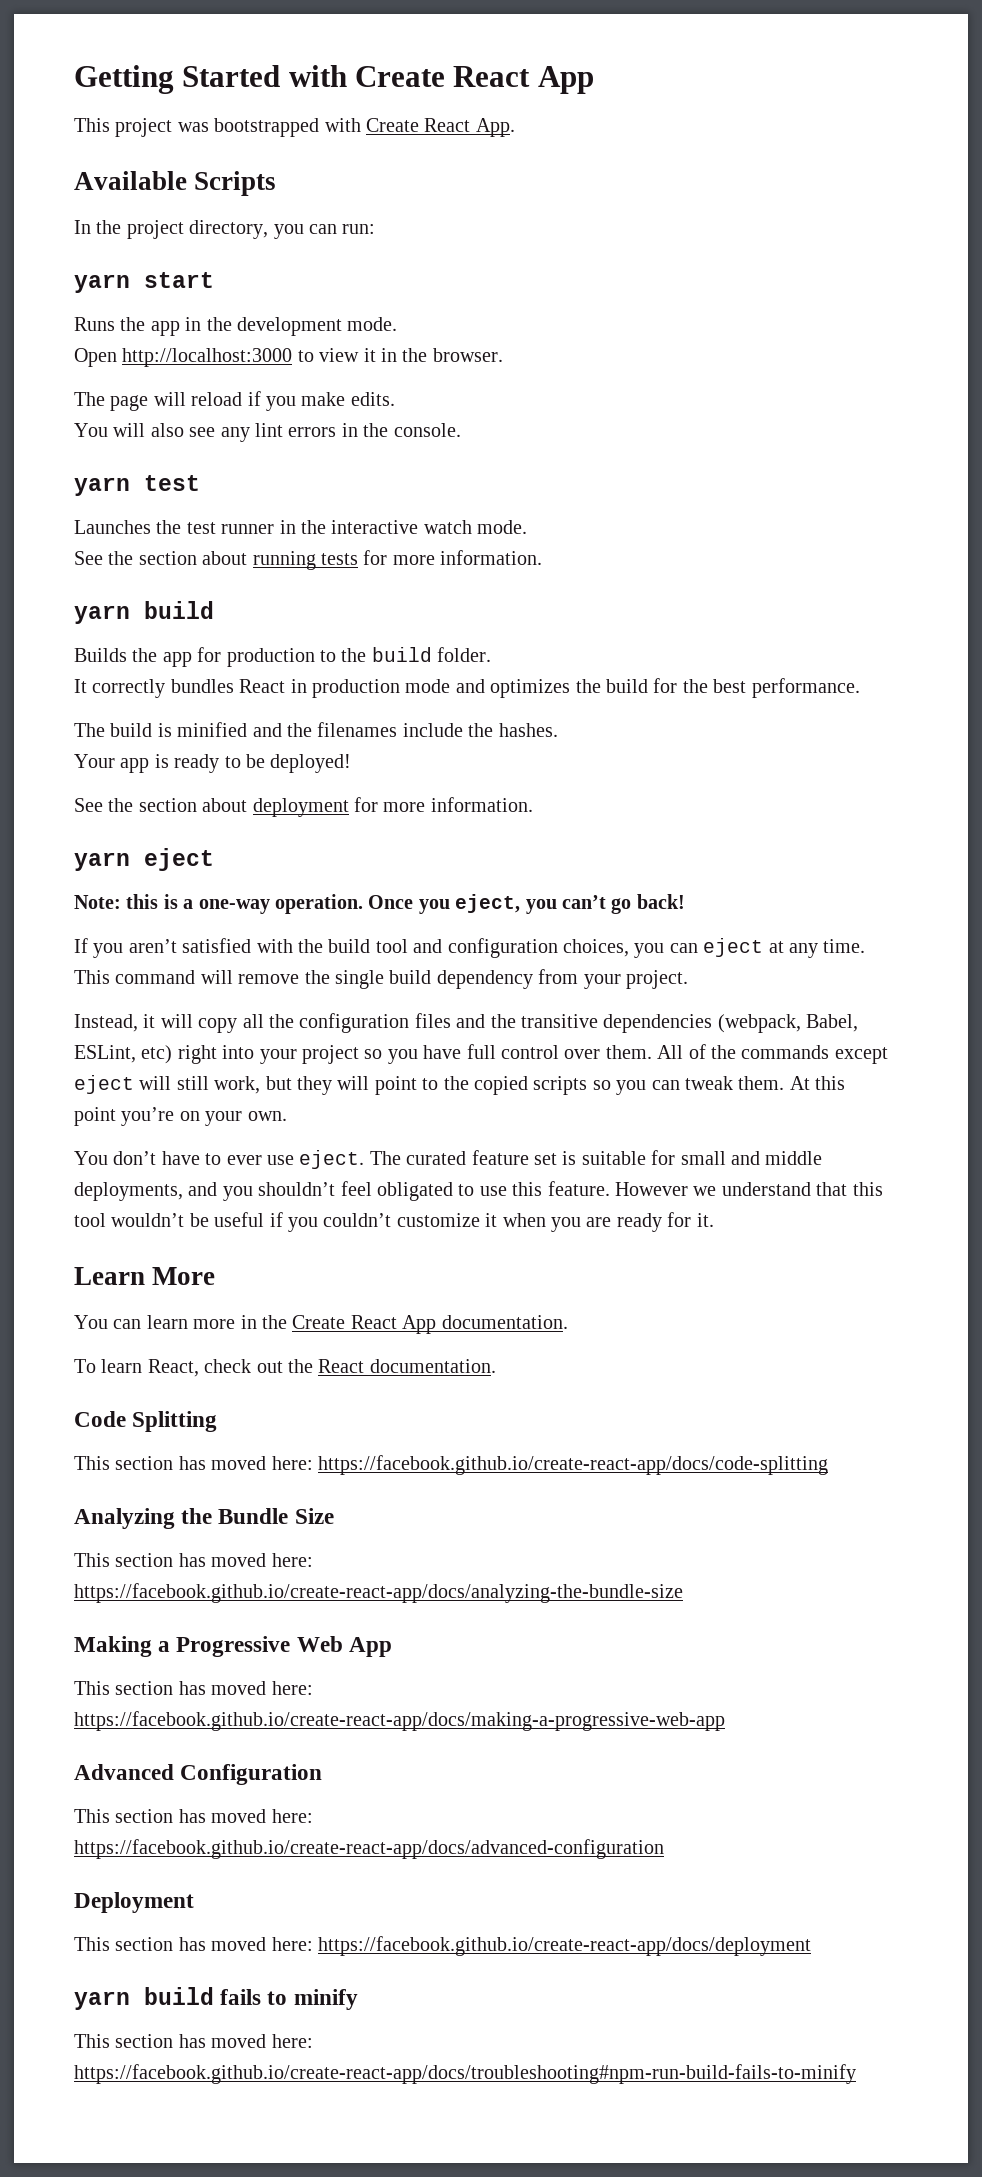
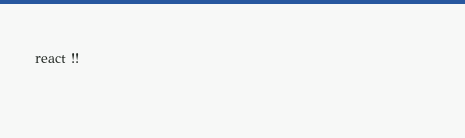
- Getting Started with Create React App
- This project was bootstrapped with Create React App.
- Available Scripts
- In the project directory, you can run:
- yarn start
- Runs the app in the development mode.
- Open http://localhost:3000 to view it in the browser.
- The page will reload if you make edits.
- You will also see any lint errors in the console.
- yarn test
- Launches the test runner in the interactive watch mode.
- See the section about running tests for more information.
- yarn build
- Builds the app for production to the build folder.
- It correctly bundles React in production mode and optimizes the build for the best performance.
- The build is minified and the filenames include the hashes.
- Your app is ready to be deployed!
- See the section about deployment for more information.
- yarn eject
- Note: this is a one-way operation. Once you eject, you can’t go back!
- If you aren’t satisfied with the build tool and configuration choices, you can eject at any time. This command will remove the single build dependency from your project.
- Instead, it will copy all the configuration files and the transitive dependencies (webpack, Babel, ESLint, etc) right into your project so you have full control over them. All of the commands except eject will still work, but they will point to the copied scripts so you can tweak them. At this point you’re on your own.
- You don’t have to ever use eject. The curated feature set is suitable for small and middle deployments, and you shouldn’t feel obligated to use this feature. However we understand that this tool wouldn’t be useful if you couldn’t customize it when you are ready for it.
- Learn More
- You can learn more in the Create React App documentation.
- To learn React, check out the React documentation.
- Code Splitting
- This section has moved here: https://facebook.github.io/create-react-app/docs/code-splitting
- Analyzing the Bundle Size
- This section has moved here: https://facebook.github.io/create-react-app/docs/analyzing-the-bundle-size
- Making a Progressive Web App
- This section has moved here: https://facebook.github.io/create-react-app/docs/making-a-progressive-web-app
- Advanced Configuration
- This section has moved here: https://facebook.github.io/create-react-app/docs/advanced-configuration
- Deployment
- This section has moved here: https://facebook.github.io/create-react-app/docs/deployment
- yarn build fails to minify
- This section has moved here: https://facebook.github.io/create-react-app/docs/troubleshooting#npm-run-build-fails-to-minify
+ react !!

